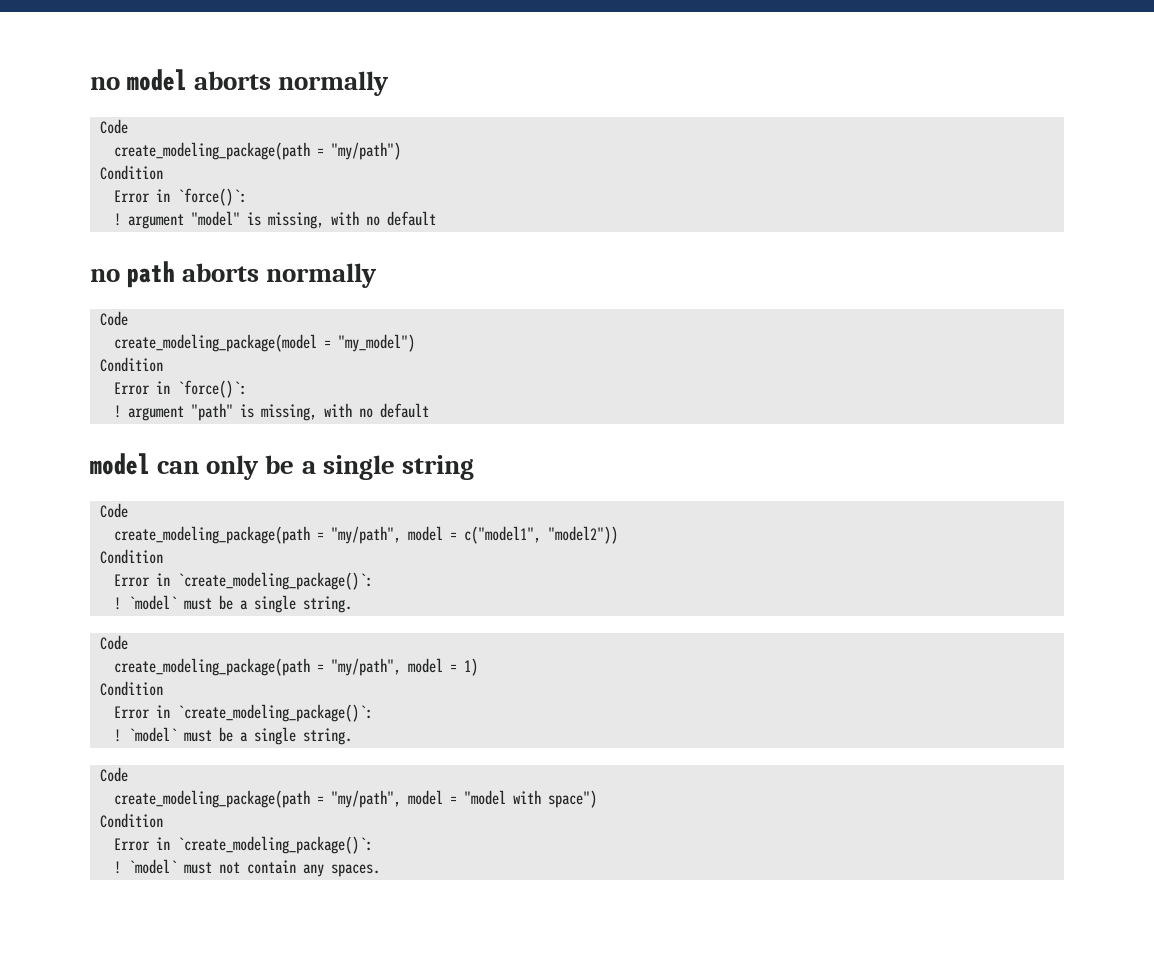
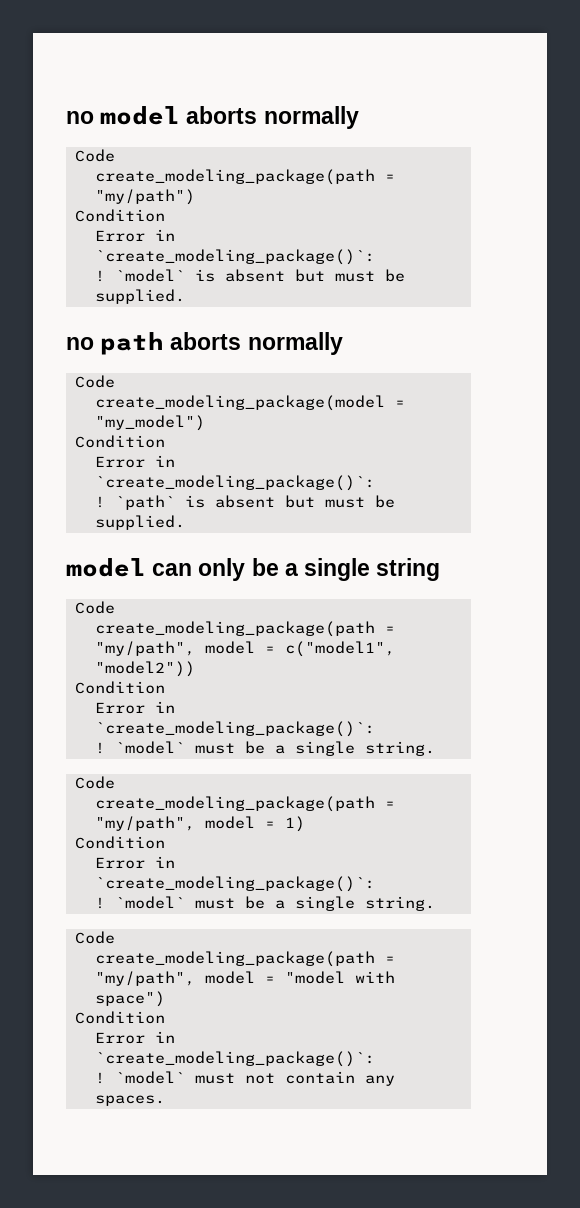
  create_modeling_package(path = "my/path")
  Condition
- Error in `force()`:
- ! argument "model" is missing, with no default
+ Error in `create_modeling_package()`:
+ ! `model` is absent but must be supplied.
  create_modeling_package(model = "my_model")
  Condition
- Error in `force()`:
- ! argument "path" is missing, with no default
+ Error in `create_modeling_package()`:
+ ! `path` is absent but must be supplied.

